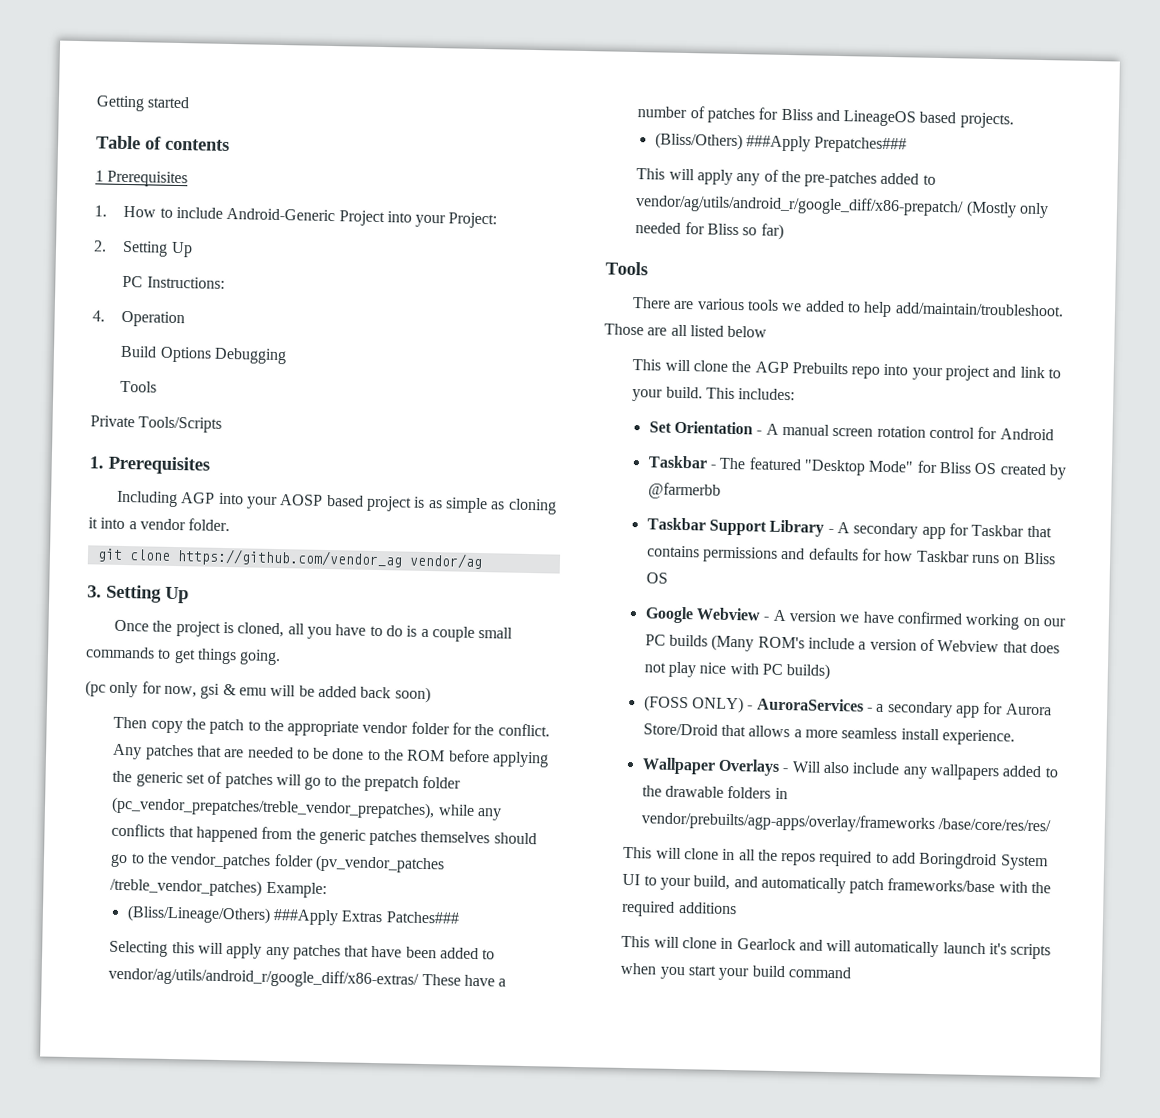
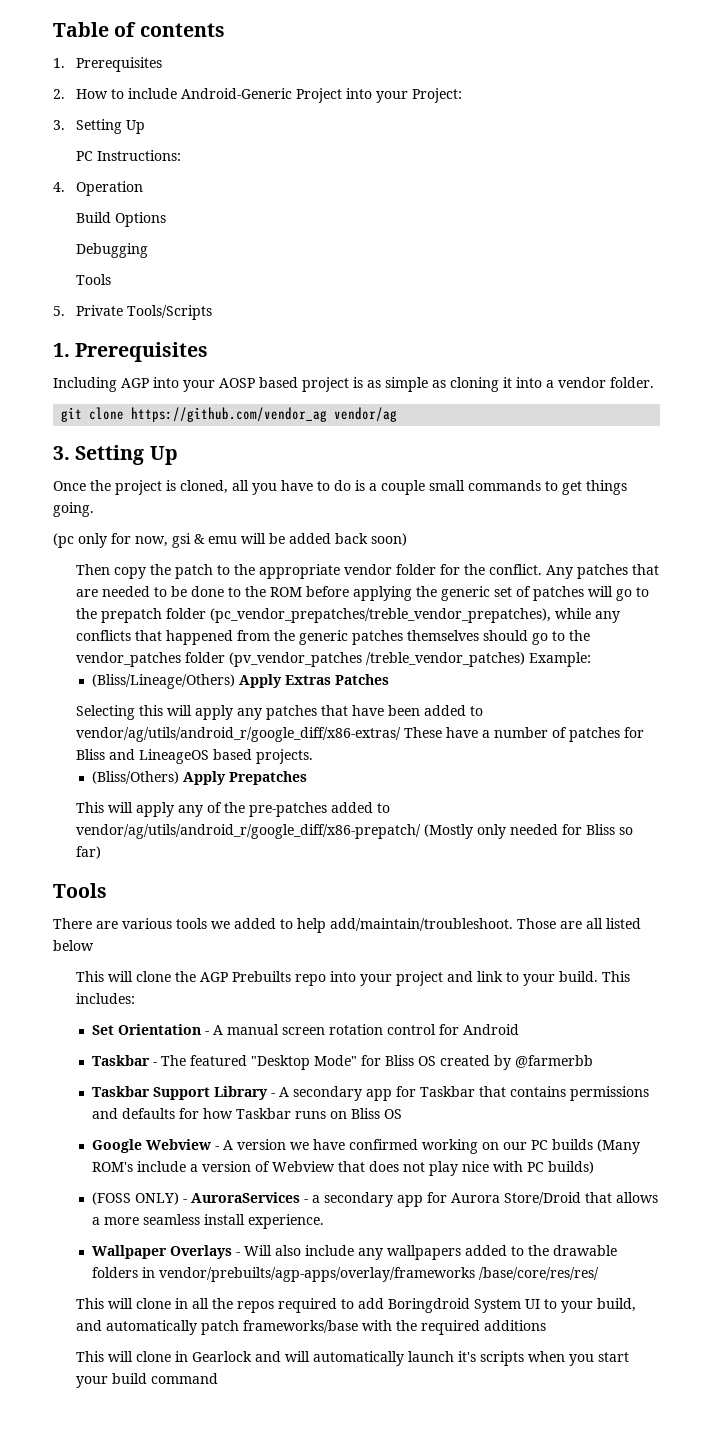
- Getting started
  Table of contents
- 1 Prerequisites
- 1. How to include Android-Generic Project into your Project:
- 2. Setting Up
+ 1. Prerequisites
+ 2. How to include Android-Generic Project into your Project:
+ 3. Setting Up
- Build Options Debugging
+ Build Options
+ Debugging
- Private Tools/Scripts
+ 5. Private Tools/Scripts
- (Bliss/Lineage/Others) ###Apply Extras Patches###
+ (Bliss/Lineage/Others) Apply Extras Patches
- (Bliss/Others) ###Apply Prepatches###
+ (Bliss/Others) Apply Prepatches

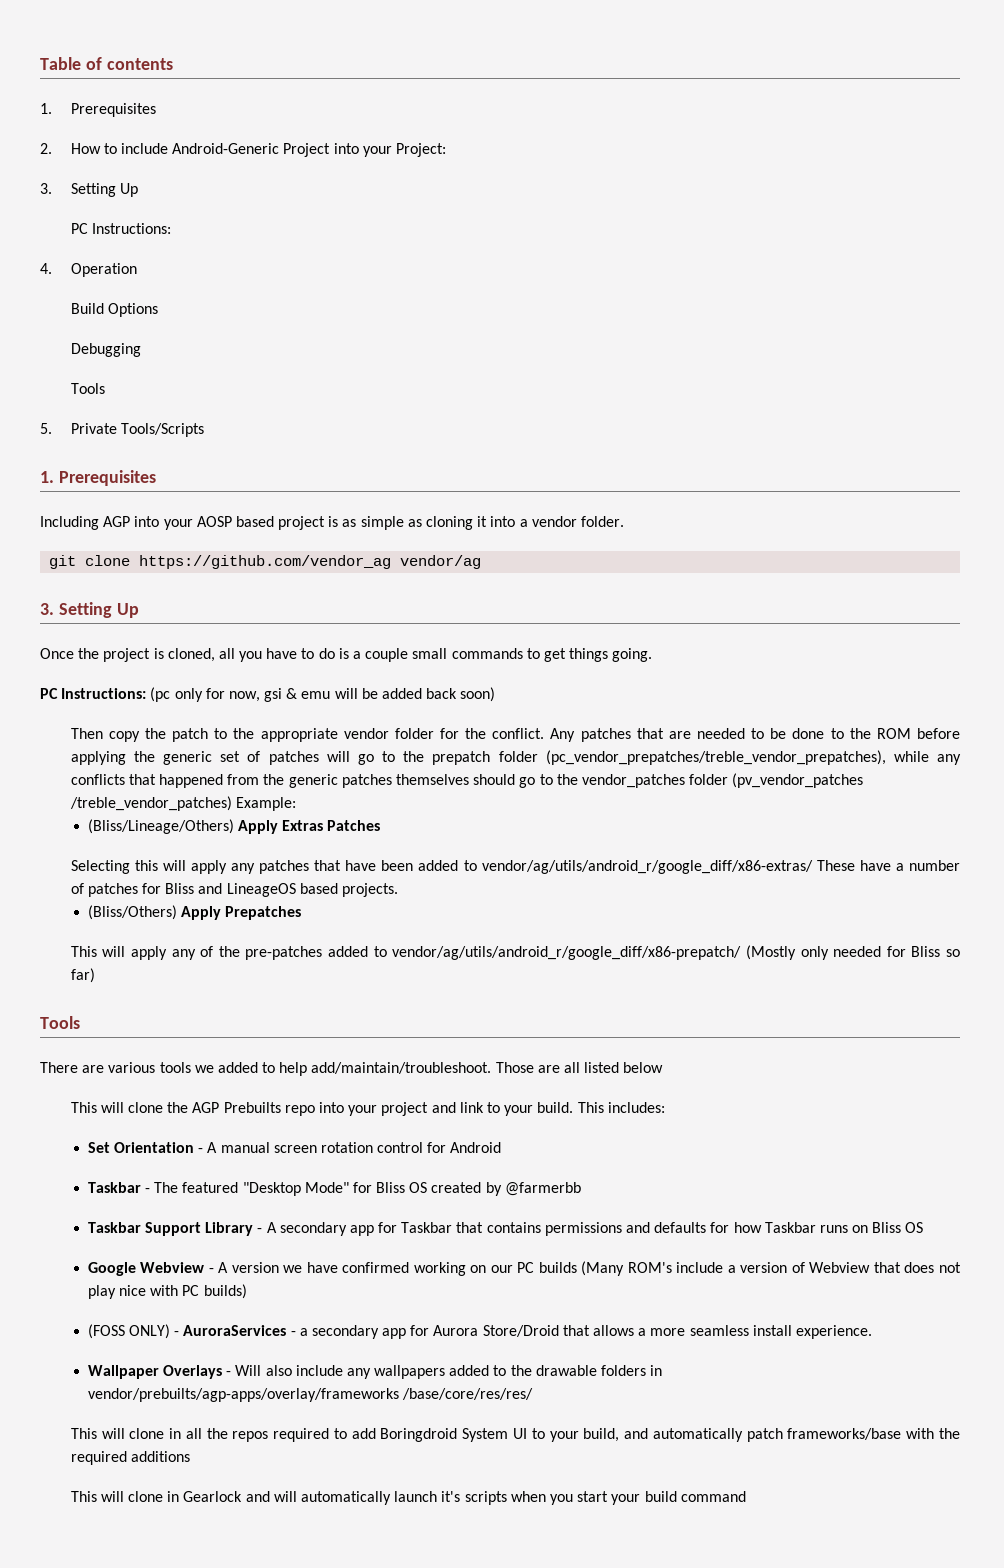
- (pc only for now, gsi & emu will be added back soon)
+ PC Instructions: (pc only for now, gsi & emu will be added back soon)

